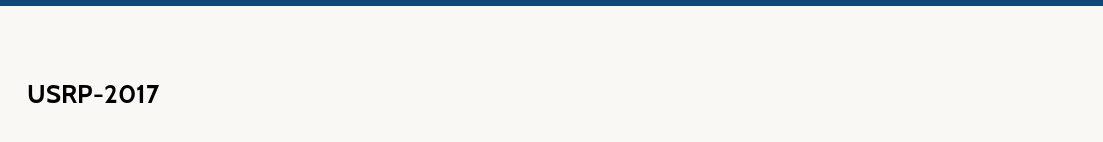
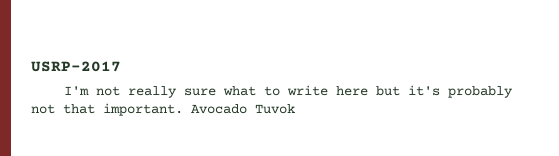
+ I'm not really sure what to write here but it's probably not that important. Avocado Tuvok

